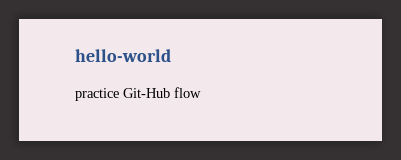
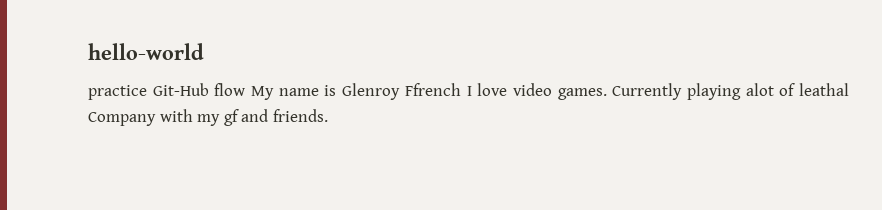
- practice Git-Hub flow
+ practice Git-Hub flow My name is Glenroy Ffrench I love video games. Currently playing alot of leathal Company with my gf and friends.

